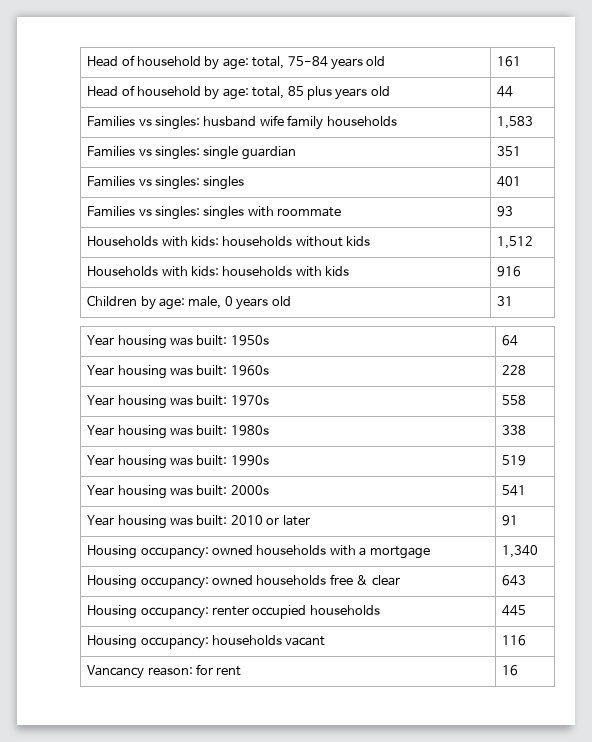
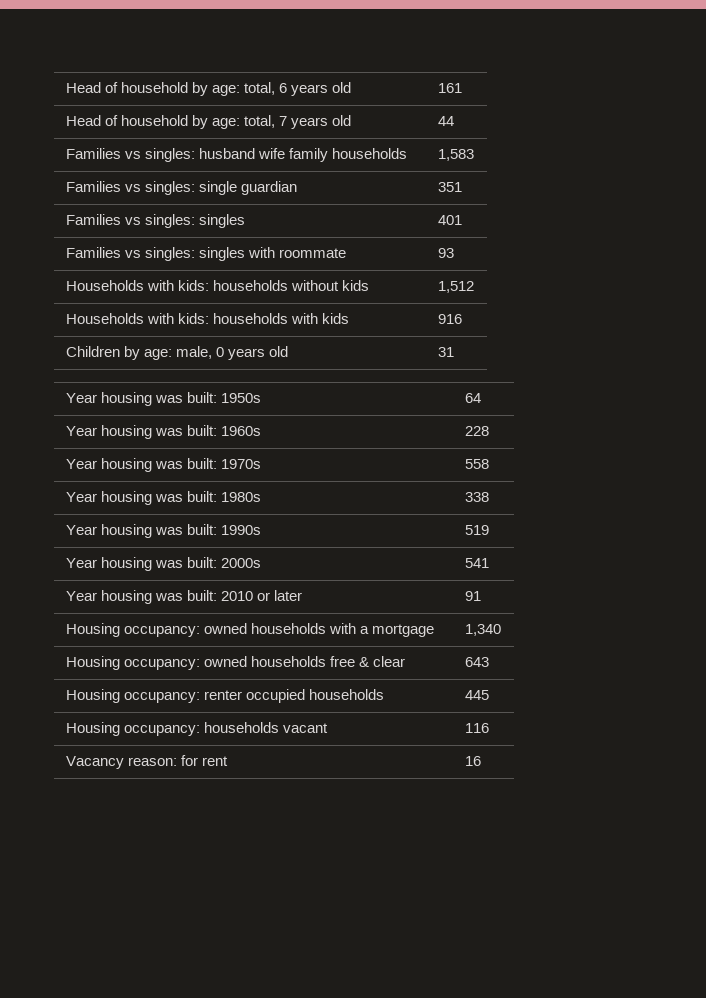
- Head of household by age: total, 75-84 years old | 161
+ Head of household by age: total, 6 years old | 161
- Head of household by age: total, 85 plus years old | 44
+ Head of household by age: total, 7 years old | 44
- Vancancy reason: for rent | 16
+ Vacancy reason: for rent | 16

